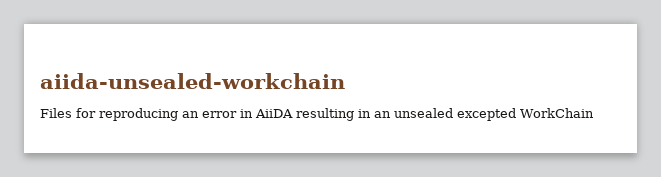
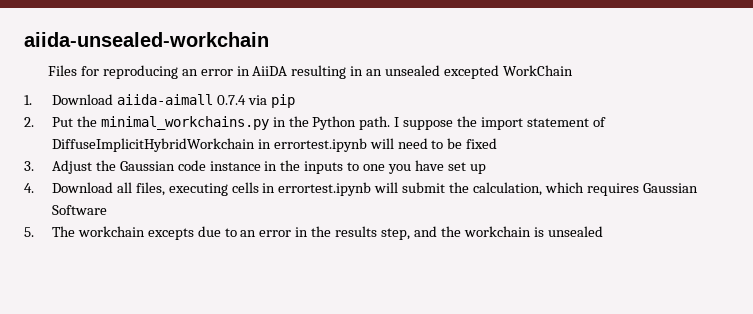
+ 1. Download aiida-aimall 0.7.4 via pip
+ 2. Put the minimal_workchains.py in the Python path. I suppose the import statement of DiffuseImplicitHybridWorkchain in errortest.ipynb will need to be fixed
+ 3. Adjust the Gaussian code instance in the inputs to one you have set up
+ 4. Download all files, executing cells in errortest.ipynb will submit the calculation, which requires Gaussian Software
+ 5. The workchain excepts due to an error in the results step, and the workchain is unsealed

